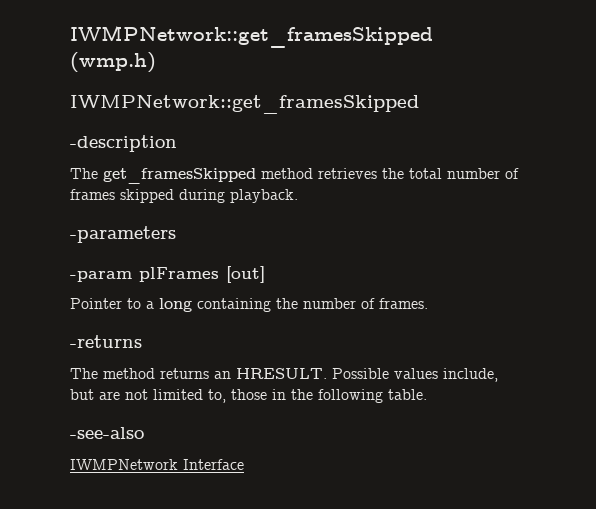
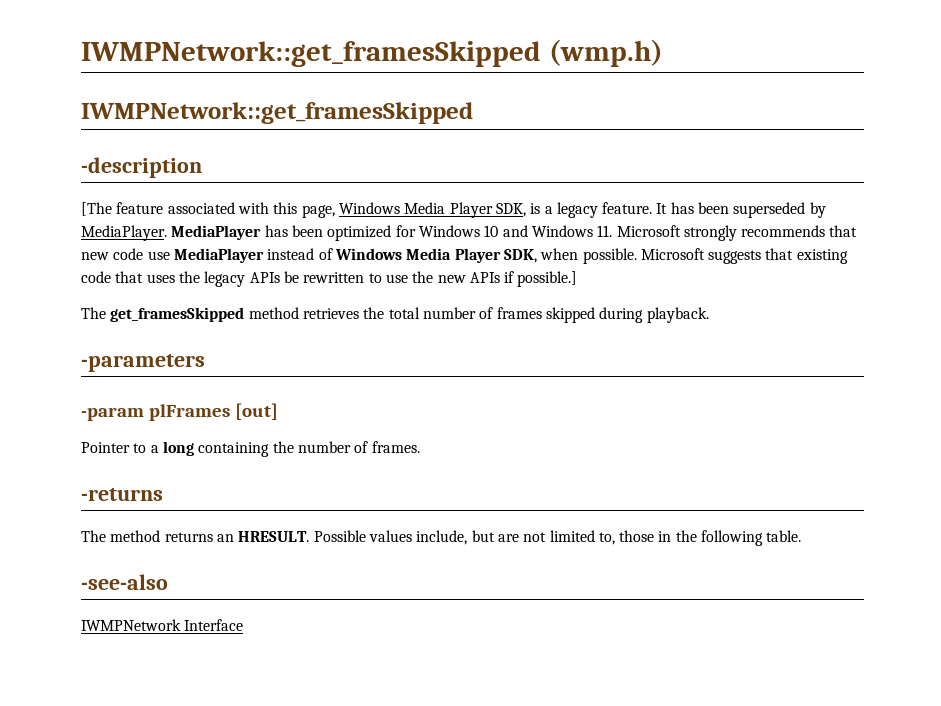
+ [The feature associated with this page, Windows Media Player SDK, is a legacy feature. It has been superseded by MediaPlayer. MediaPlayer has been optimized for Windows 10 and Windows 11. Microsoft strongly recommends that new code use MediaPlayer instead of Windows Media Player SDK, when possible. Microsoft suggests that existing code that uses the legacy APIs be rewritten to use the new APIs if possible.]

